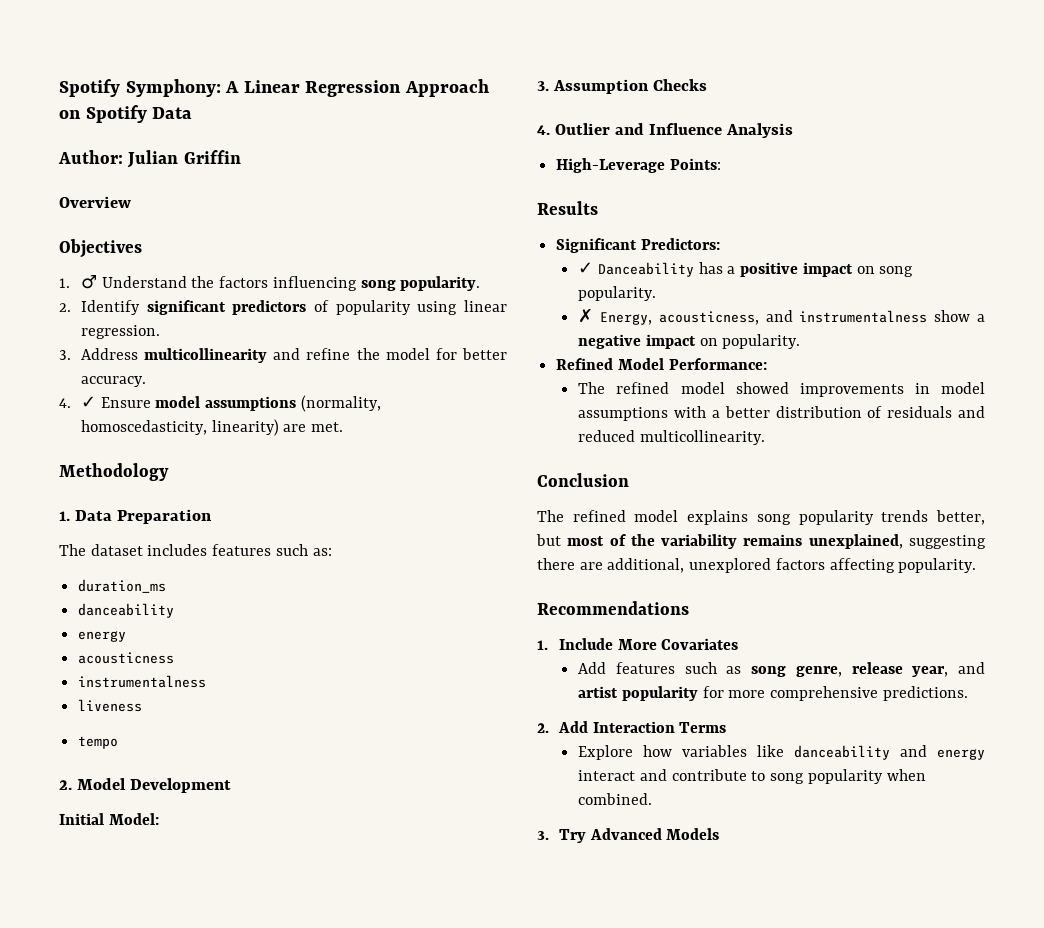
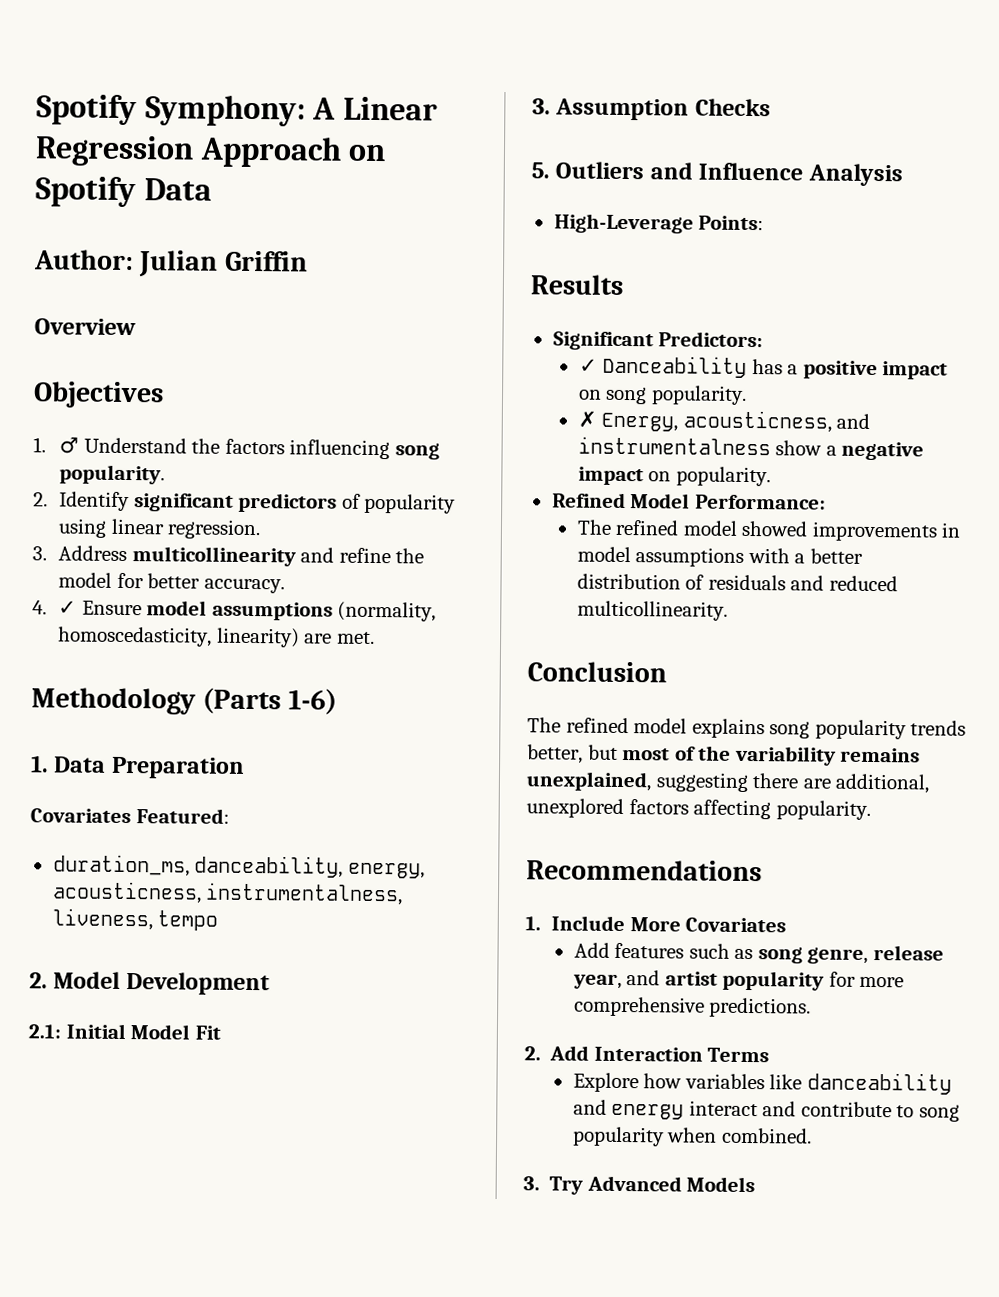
- Methodology
+ Methodology (Parts 1-6)
- The dataset includes features such as:
- duration_ms
- danceability
- energy
- acousticness
- instrumentalness
- liveness
- tempo
+ Covariates Featured:
+ duration_ms, danceability, energy, acousticness, instrumentalness, liveness, tempo
- Initial Model:
+ 2.1: Initial Model Fit
- 4. Outlier and Influence Analysis
+ 5. Outliers and Influence Analysis

